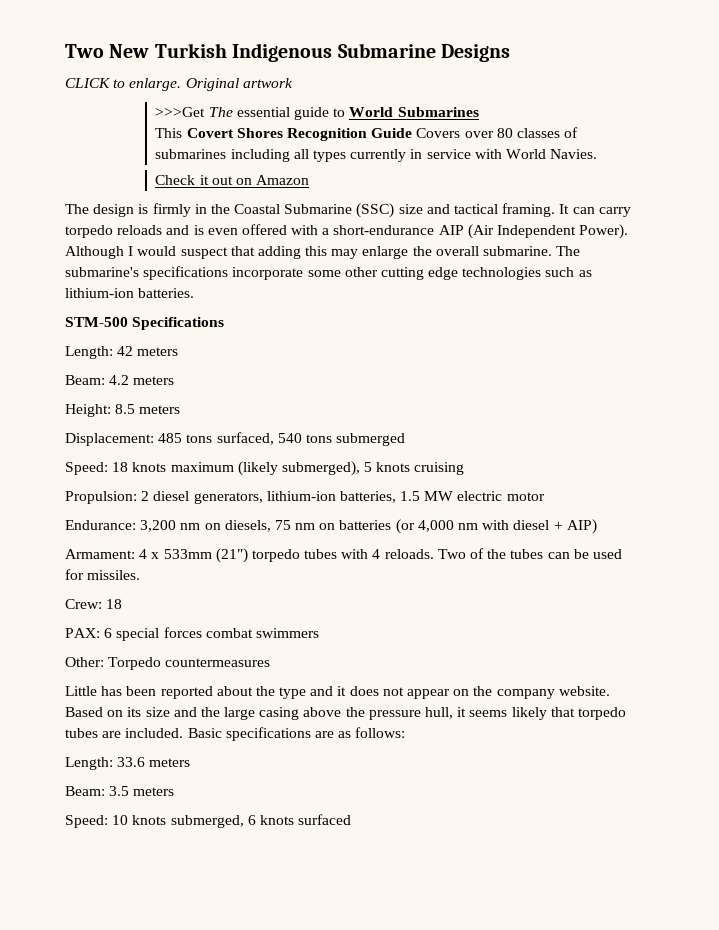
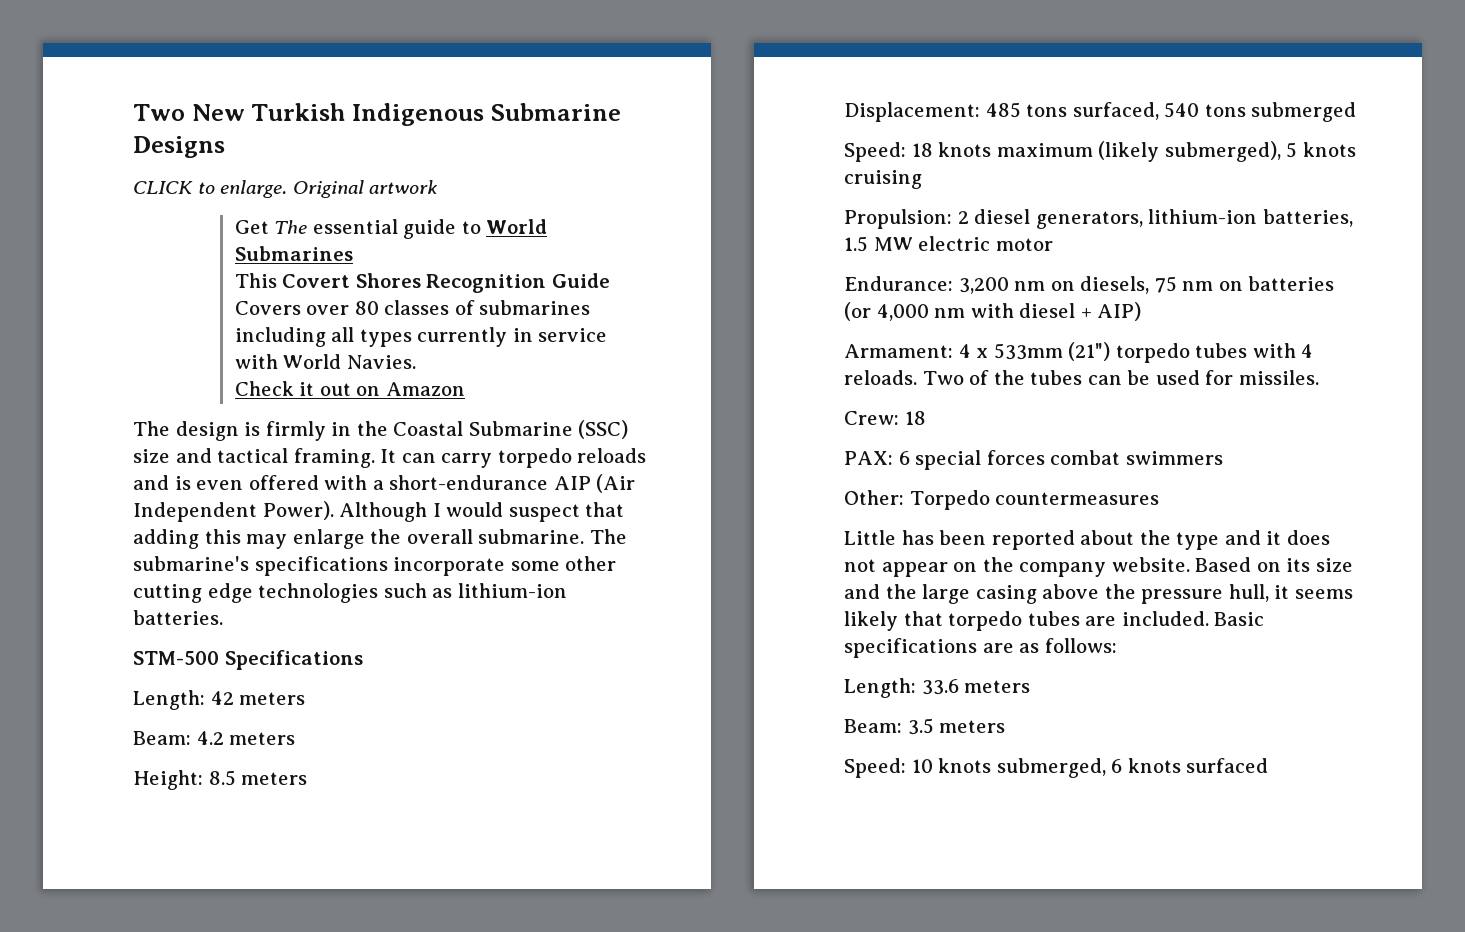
- >>>Get The essential guide to World Submarines
+ Get The essential guide to World Submarines

